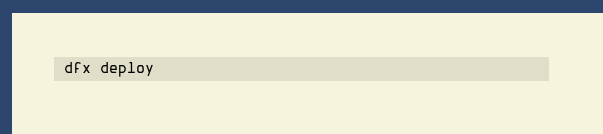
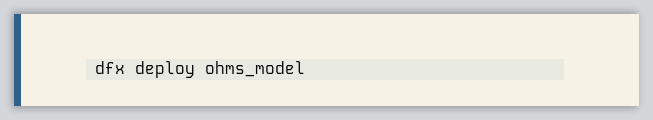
- dfx deploy
+ dfx deploy ohms_model

